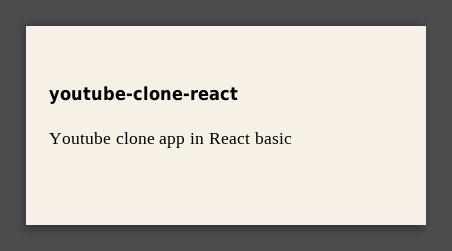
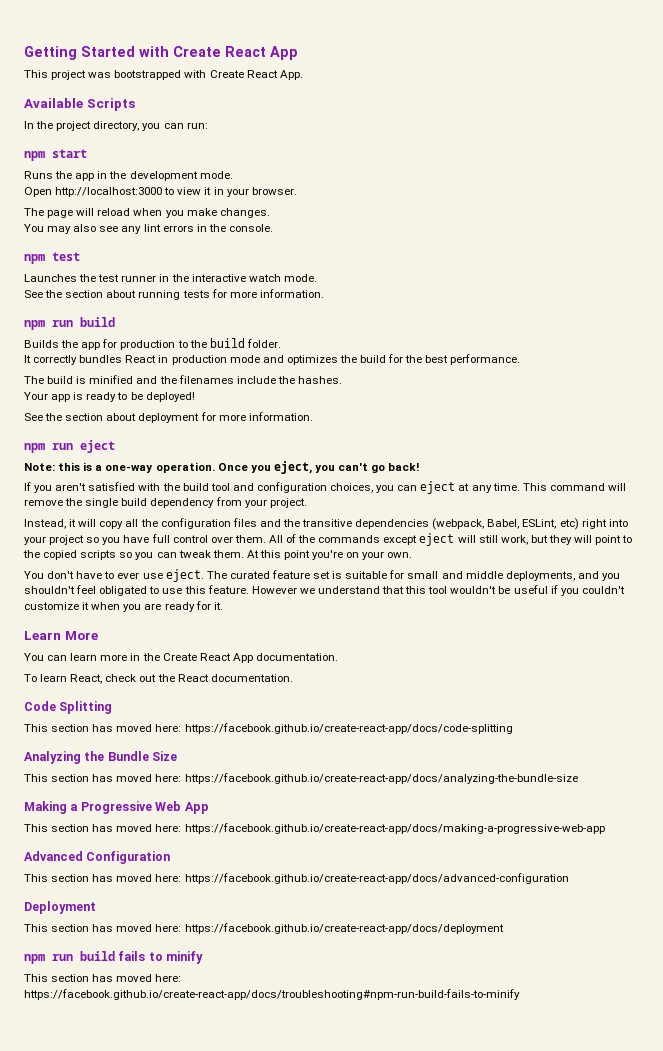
- youtube-clone-react
- Youtube clone app in React basic
+ Getting Started with Create React App
+ This project was bootstrapped with Create React App.
+ Available Scripts
+ In the project directory, you can run:
+ npm start
+ Runs the app in the development mode.
+ Open http://localhost:3000 to view it in your browser.
+ The page will reload when you make changes.
+ You may also see any lint errors in the console.
+ npm test
+ Launches the test runner in the interactive watch mode.
+ See the section about running tests for more information.
+ npm run build
+ Builds the app for production to the build folder.
+ It correctly bundles React in production mode and optimizes the build for the best performance.
+ The build is minified and the filenames include the hashes.
+ Your app is ready to be deployed!
+ See the section about deployment for more information.
+ npm run eject
+ Note: this is a one-way operation. Once you eject, you can't go back!
+ If you aren't satisfied with the build tool and configuration choices, you can eject at any time. This command will remove the single build dependency from your project.
+ Instead, it will copy all the configuration files and the transitive dependencies (webpack, Babel, ESLint, etc) right into your project so you have full control over them. All of the commands except eject will still work, but they will point to the copied scripts so you can tweak them. At this point you're on your own.
+ You don't have to ever use eject. The curated feature set is suitable for small and middle deployments, and you shouldn't feel obligated to use this feature. However we understand that this tool wouldn't be useful if you couldn't customize it when you are ready for it.
+ Learn More
+ You can learn more in the Create React App documentation.
+ To learn React, check out the React documentation.
+ Code Splitting
+ This section has moved here: https://facebook.github.io/create-react-app/docs/code-splitting
+ Analyzing the Bundle Size
+ This section has moved here: https://facebook.github.io/create-react-app/docs/analyzing-the-bundle-size
+ Making a Progressive Web App
+ This section has moved here: https://facebook.github.io/create-react-app/docs/making-a-progressive-web-app
+ Advanced Configuration
+ This section has moved here: https://facebook.github.io/create-react-app/docs/advanced-configuration
+ Deployment
+ This section has moved here: https://facebook.github.io/create-react-app/docs/deployment
+ npm run build fails to minify
+ This section has moved here: https://facebook.github.io/create-react-app/docs/troubleshooting#npm-run-build-fails-to-minify

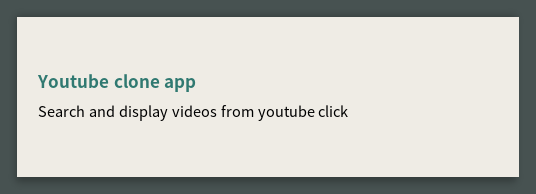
- Getting Started with Create React App
- This project was bootstrapped with Create React App.
- Available Scripts
- In the project directory, you can run:
- npm start
- Runs the app in the development mode.
- Open http://localhost:3000 to view it in your browser.
- The page will reload when you make changes.
- You may also see any lint errors in the console.
- npm test
- Launches the test runner in the interactive watch mode.
- See the section about running tests for more information.
- npm run build
- Builds the app for production to the build folder.
- It correctly bundles React in production mode and optimizes the build for the best performance.
- The build is minified and the filenames include the hashes.
- Your app is ready to be deployed!
- See the section about deployment for more information.
- npm run eject
- Note: this is a one-way operation. Once you eject, you can't go back!
- If you aren't satisfied with the build tool and configuration choices, you can eject at any time. This command will remove the single build dependency from your project.
- Instead, it will copy all the configuration files and the transitive dependencies (webpack, Babel, ESLint, etc) right into your project so you have full control over them. All of the commands except eject will still work, but they will point to the copied scripts so you can tweak them. At this point you're on your own.
- You don't have to ever use eject. The curated feature set is suitable for small and middle deployments, and you shouldn't feel obligated to use this feature. However we understand that this tool wouldn't be useful if you couldn't customize it when you are ready for it.
- Learn More
- You can learn more in the Create React App documentation.
- To learn React, check out the React documentation.
- Code Splitting
- This section has moved here: https://facebook.github.io/create-react-app/docs/code-splitting
- Analyzing the Bundle Size
- This section has moved here: https://facebook.github.io/create-react-app/docs/analyzing-the-bundle-size
- Making a Progressive Web App
- This section has moved here: https://facebook.github.io/create-react-app/docs/making-a-progressive-web-app
- Advanced Configuration
- This section has moved here: https://facebook.github.io/create-react-app/docs/advanced-configuration
- Deployment
- This section has moved here: https://facebook.github.io/create-react-app/docs/deployment
- npm run build fails to minify
- This section has moved here: https://facebook.github.io/create-react-app/docs/troubleshooting#npm-run-build-fails-to-minify
+ Youtube clone app
+ Search and display videos from youtube click

